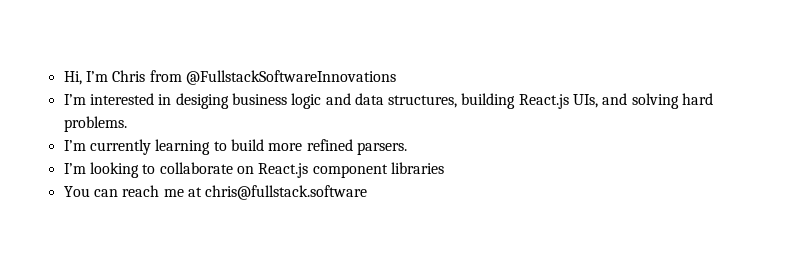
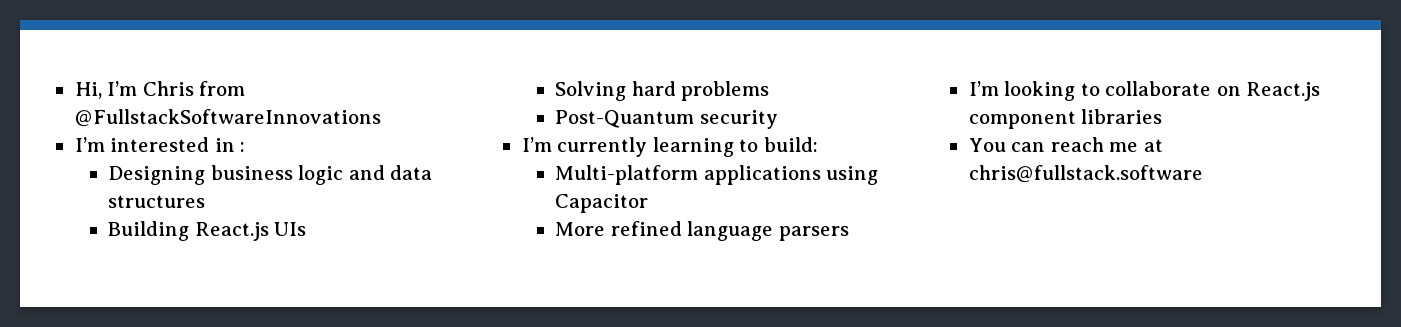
- I’m interested in desiging business logic and data structures, building React.js UIs, and solving hard problems.
- I’m currently learning to build more refined parsers.
+ I’m interested in :
+ Designing business logic and data structures
+ Building React.js UIs
+ Solving hard problems
+ Post-Quantum security
+ I’m currently learning to build:
+ Multi-platform applications using Capacitor
+ More refined language parsers

